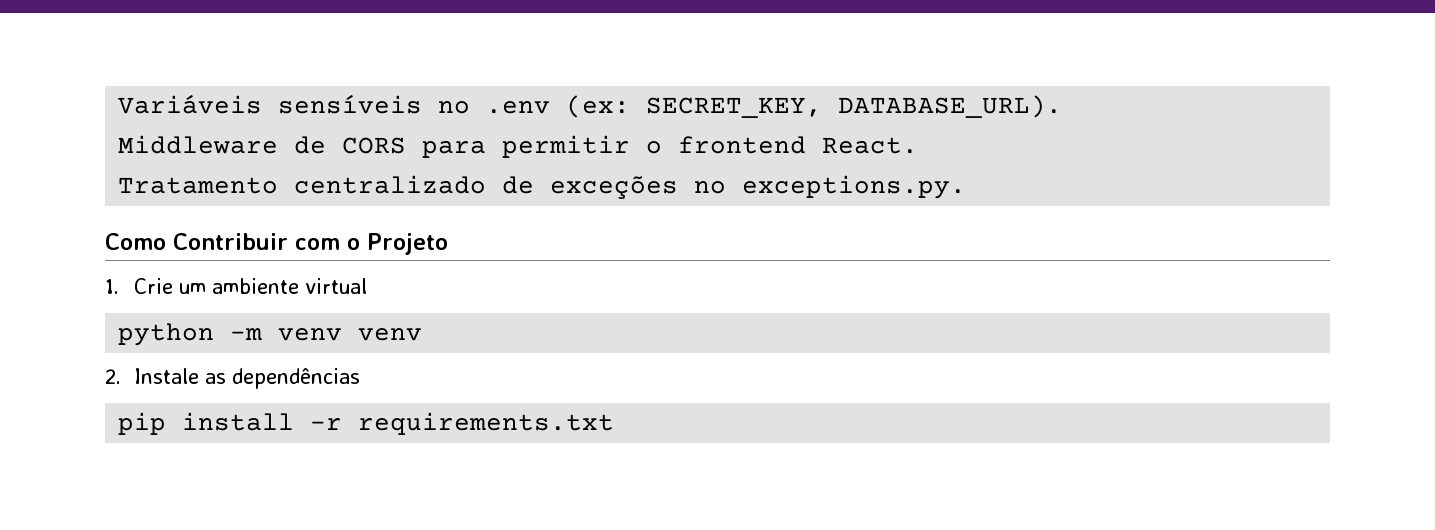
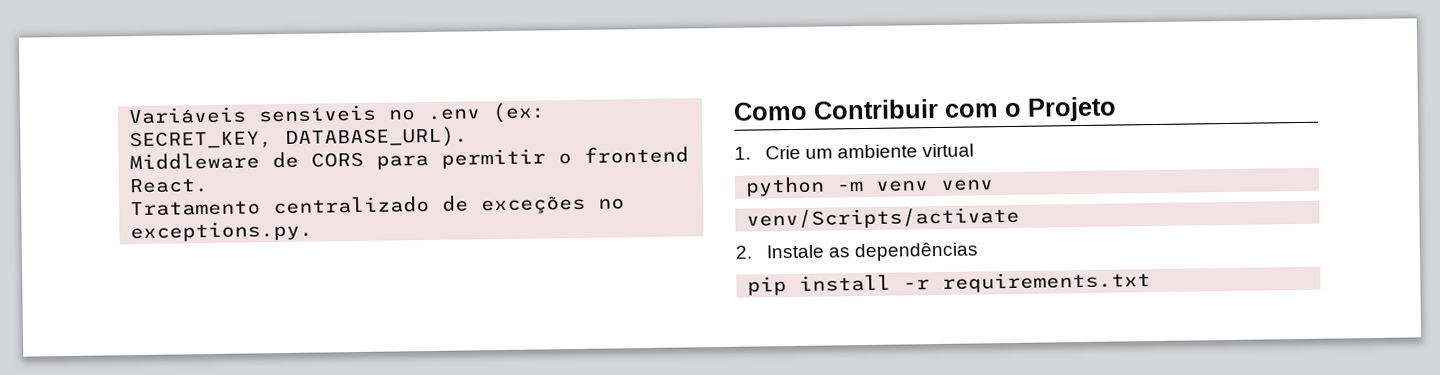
+ venv/Scripts/activate

